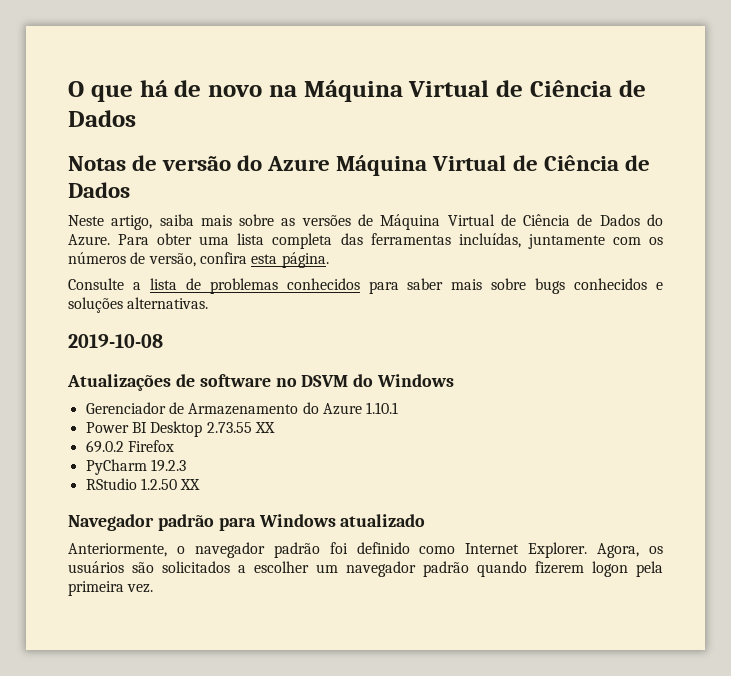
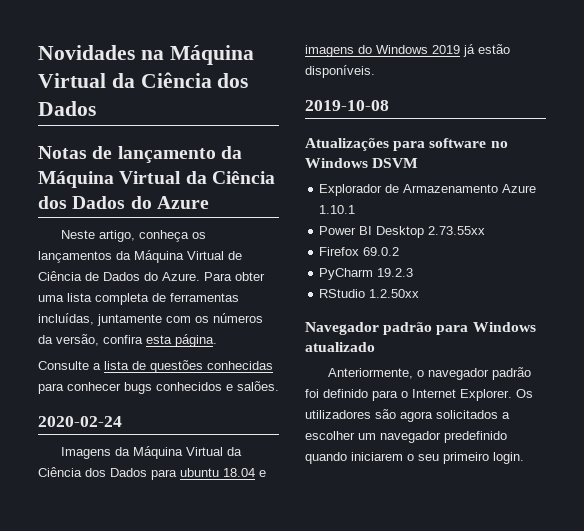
- O que há de novo na Máquina Virtual de Ciência de Dados
- Notas de versão do Azure Máquina Virtual de Ciência de Dados
- Neste artigo, saiba mais sobre as versões de Máquina Virtual de Ciência de Dados do Azure.
+ Novidades na Máquina Virtual da Ciência dos Dados
+ Notas de lançamento da Máquina Virtual da Ciência dos Dados do Azure
+ Neste artigo, conheça os lançamentos da Máquina Virtual de Ciência de Dados do Azure.
- Para obter uma lista completa das ferramentas incluídas, juntamente com os números de versão, confira esta página.
+ Para obter uma lista completa de ferramentas incluídas, juntamente com os números da versão, confira esta página.
- Consulte a lista de problemas conhecidos para saber mais sobre bugs conhecidos e soluções alternativas.
+ Consulte a lista de questões conhecidas para conhecer bugs conhecidos e salões.
+ 2020-02-24
+ Imagens da Máquina Virtual da Ciência dos Dados para ubuntu 18.04 e imagens do Windows 2019 já estão disponíveis.
- Atualizações de software no DSVM do Windows
- Gerenciador de Armazenamento do Azure 1.10.1
+ Atualizações para software no Windows DSVM
+ Explorador de Armazenamento Azure 1.10.1
- Power BI Desktop 2.73.55 XX
- 69.0.2 Firefox
+ Power BI Desktop 2.73.55xx
+ Firefox 69.0.2
- RStudio 1.2.50 XX
+ RStudio 1.2.50xx
- Anteriormente, o navegador padrão foi definido como Internet Explorer. Agora, os usuários são solicitados a escolher um navegador padrão quando fizerem logon pela primeira vez.
+ Anteriormente, o navegador padrão foi definido para o Internet Explorer. Os utilizadores são agora solicitados a escolher um navegador predefinido quando iniciarem o seu primeiro login.

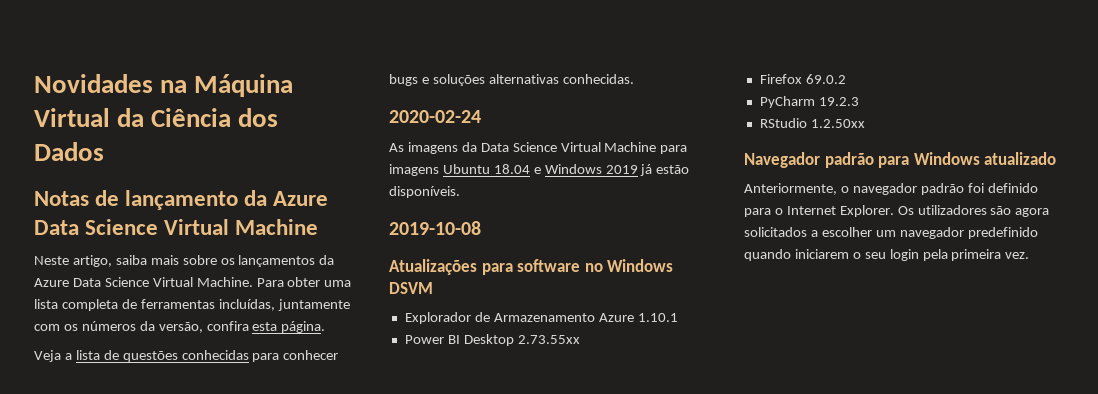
- Notas de lançamento da Máquina Virtual da Ciência dos Dados do Azure
- Neste artigo, conheça os lançamentos da Máquina Virtual de Ciência de Dados do Azure.
+ Notas de lançamento da Azure Data Science Virtual Machine
+ Neste artigo, saiba mais sobre os lançamentos da Azure Data Science Virtual Machine.
- Consulte a lista de questões conhecidas para conhecer bugs conhecidos e salões.
+ Veja a lista de questões conhecidas para conhecer bugs e soluções alternativas conhecidas.
  2020-02-24
- Imagens da Máquina Virtual da Ciência dos Dados para ubuntu 18.04 e imagens do Windows 2019 já estão disponíveis.
+ As imagens da Data Science Virtual Machine para imagens Ubuntu 18.04 e Windows 2019 já estão disponíveis.
- Os utilizadores são agora solicitados a escolher um navegador predefinido quando iniciarem o seu primeiro login.
+ Os utilizadores são agora solicitados a escolher um navegador predefinido quando iniciarem o seu login pela primeira vez.

